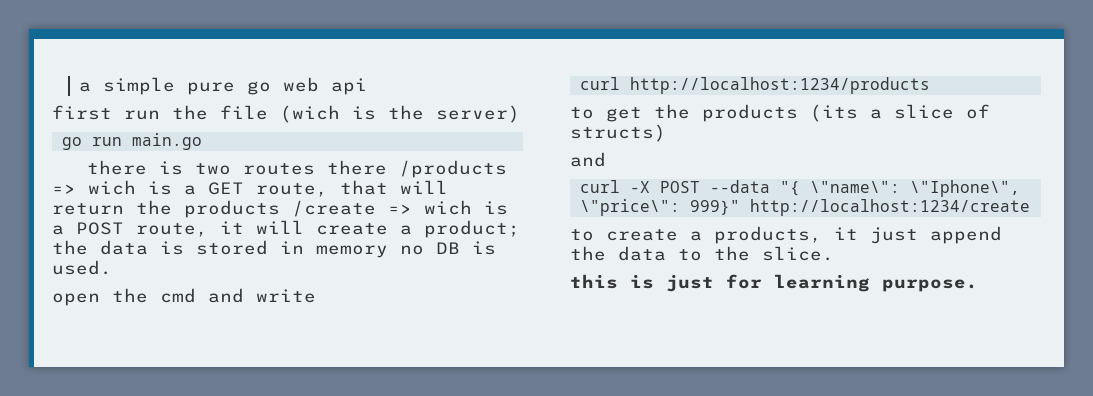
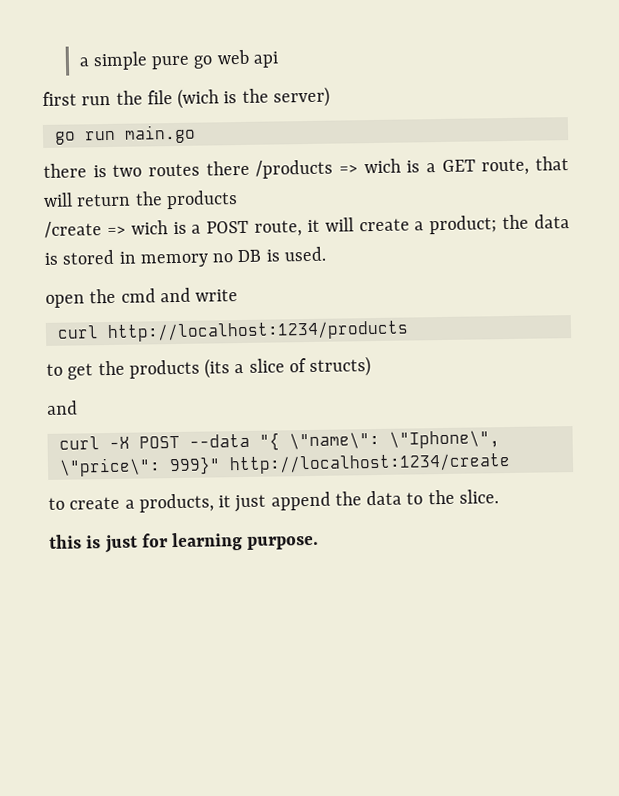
- there is two routes there /products => wich is a GET route, that will return the products /create => wich is a POST route, it will create a product; the data is stored in memory no DB is used.
+ there is two routes there /products => wich is a GET route, that will return the products
+ /create => wich is a POST route, it will create a product; the data is stored in memory no DB is used.

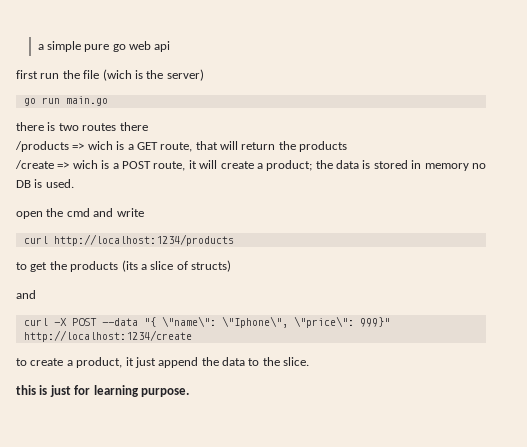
- there is two routes there /products => wich is a GET route, that will return the products
+ there is two routes there
+ /products => wich is a GET route, that will return the products
- to create a products, it just append the data to the slice.
+ to create a product, it just append the data to the slice.

